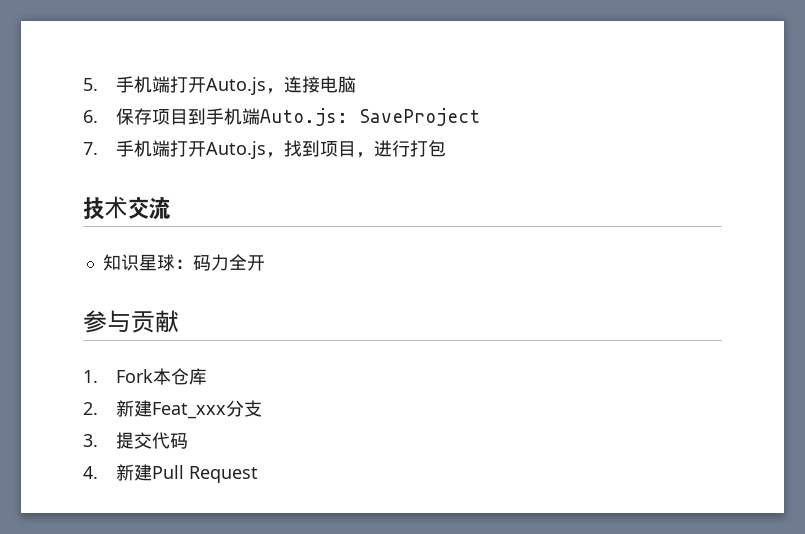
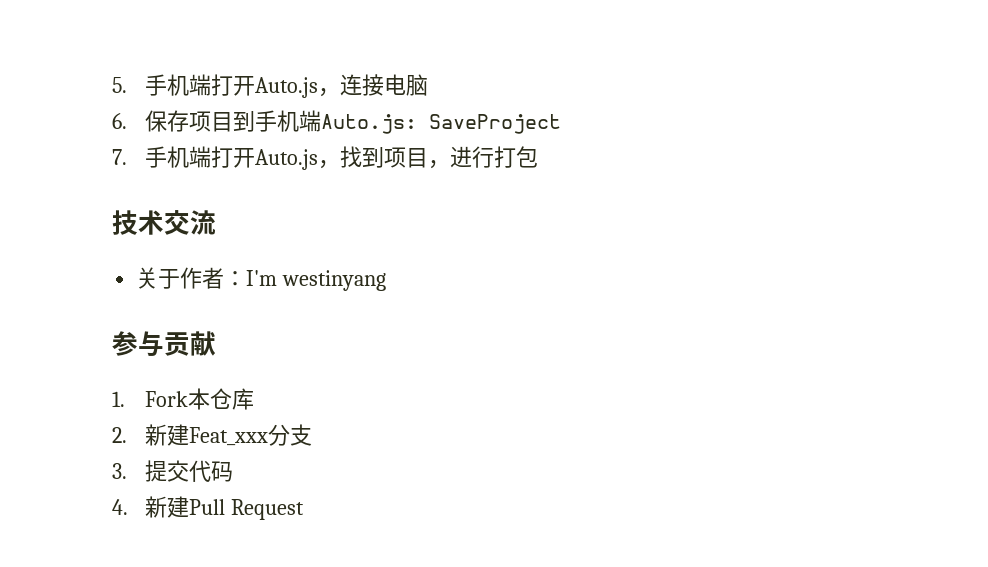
- 知识星球：码力全开
+ 关于作者：I'm westinyang

